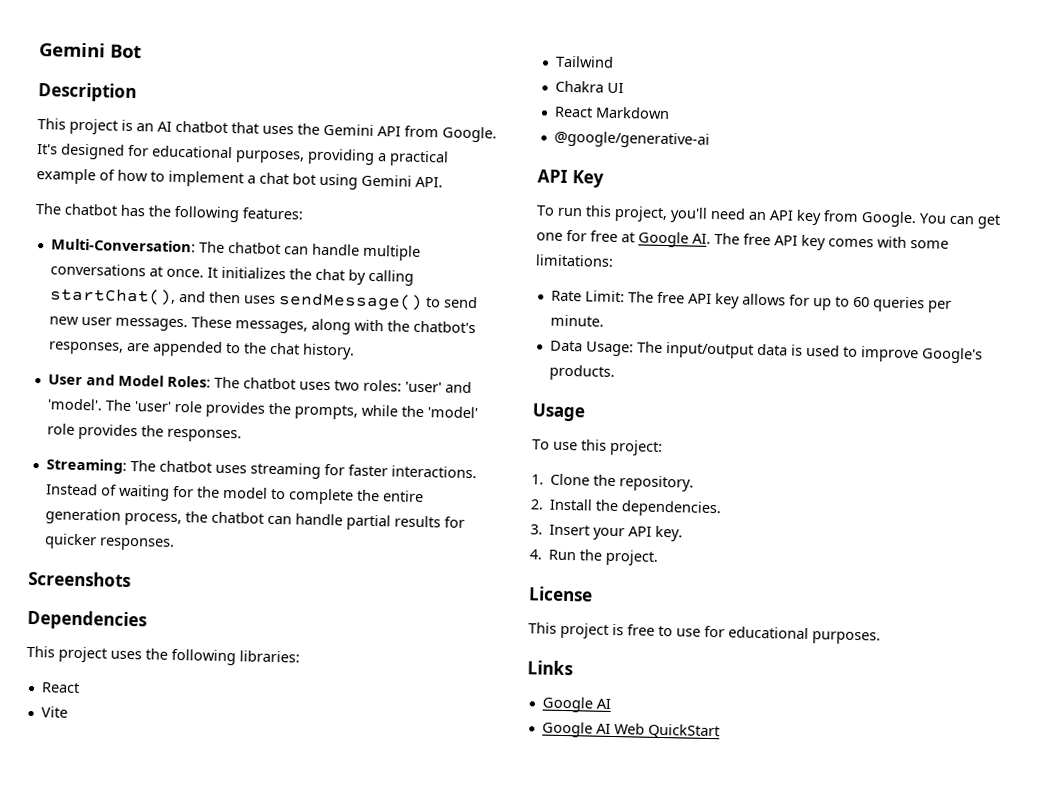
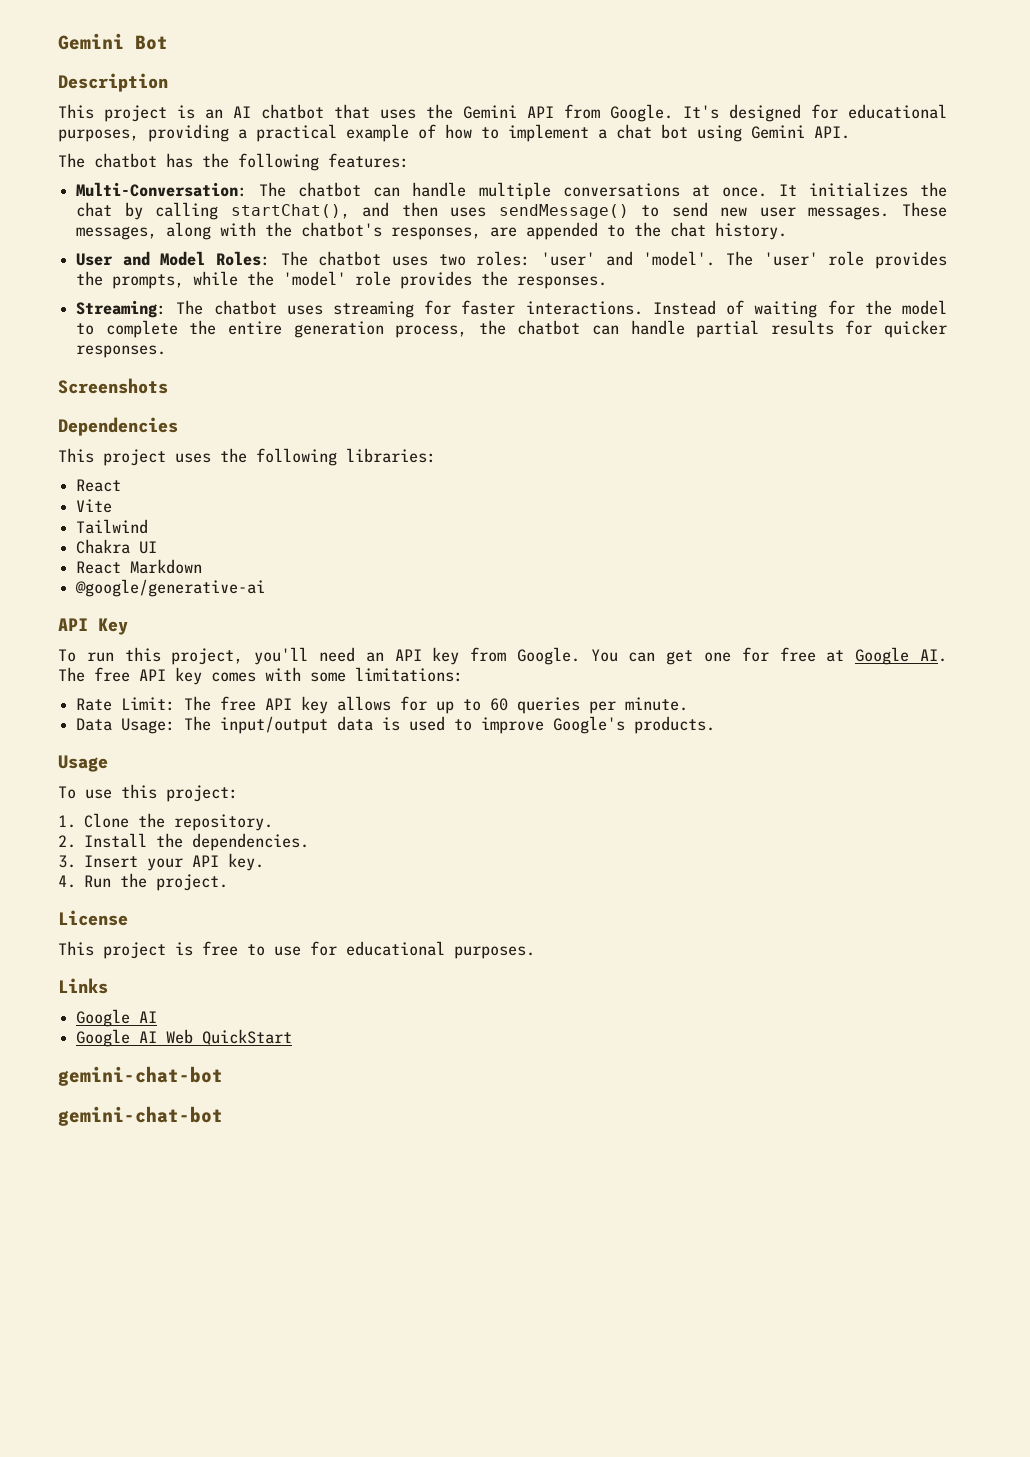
  Google AI Web QuickStart
+ gemini-chat-bot
+ gemini-chat-bot

